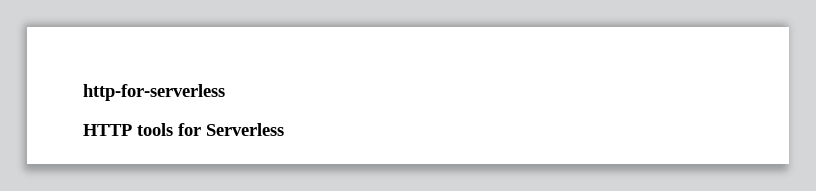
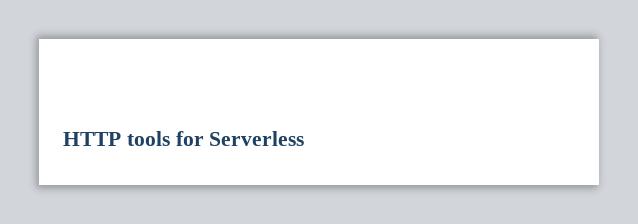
- http-for-serverless

